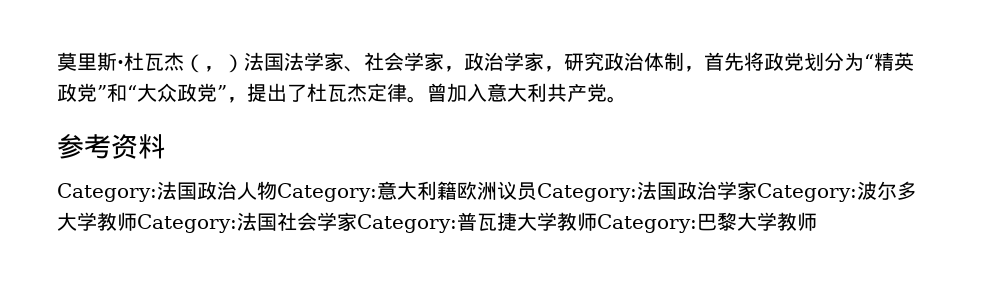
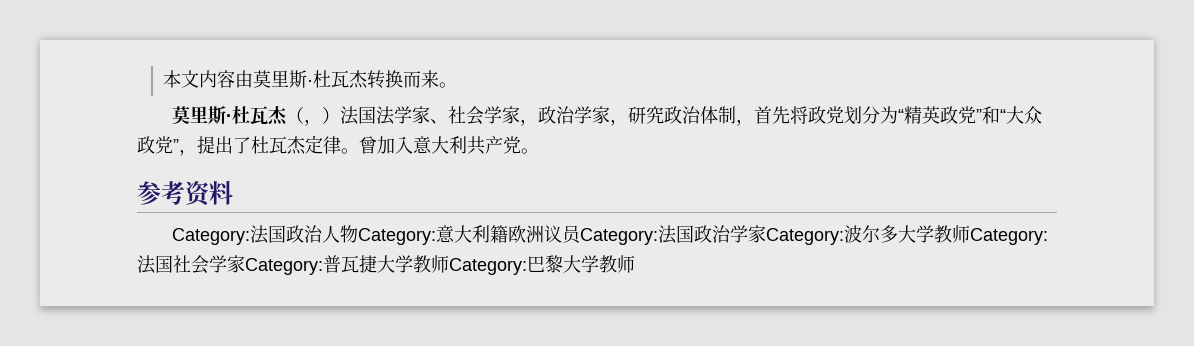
+ 本文内容由莫里斯·杜瓦杰转换而来。

